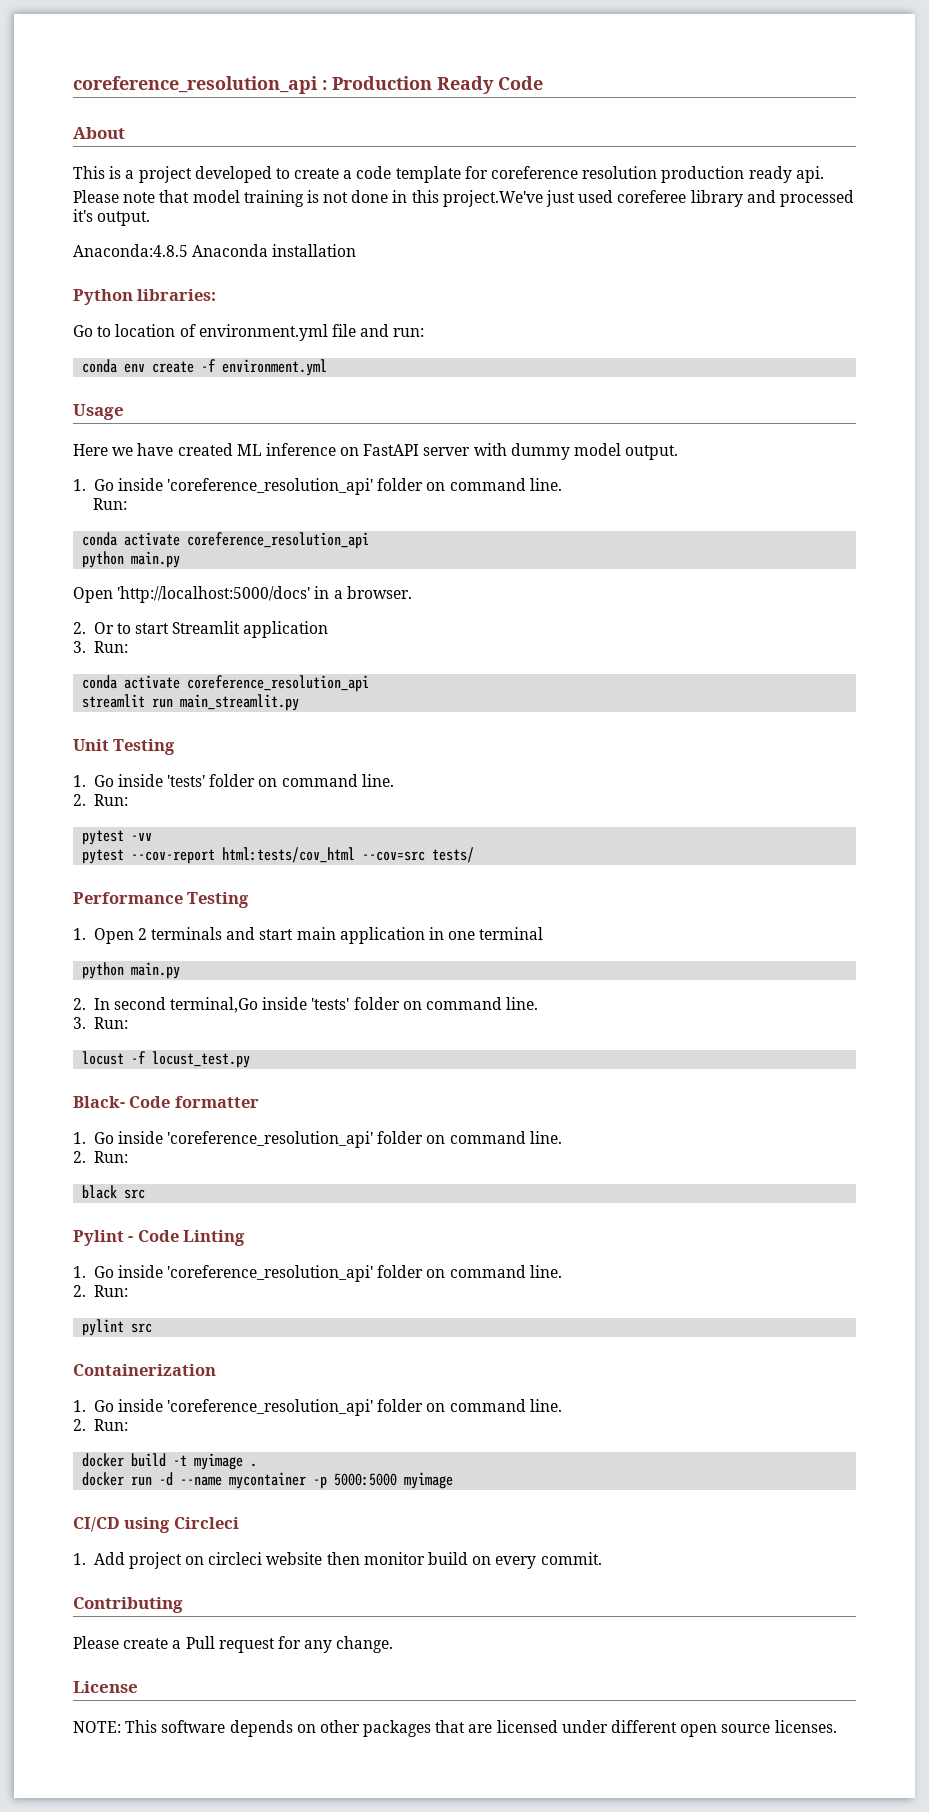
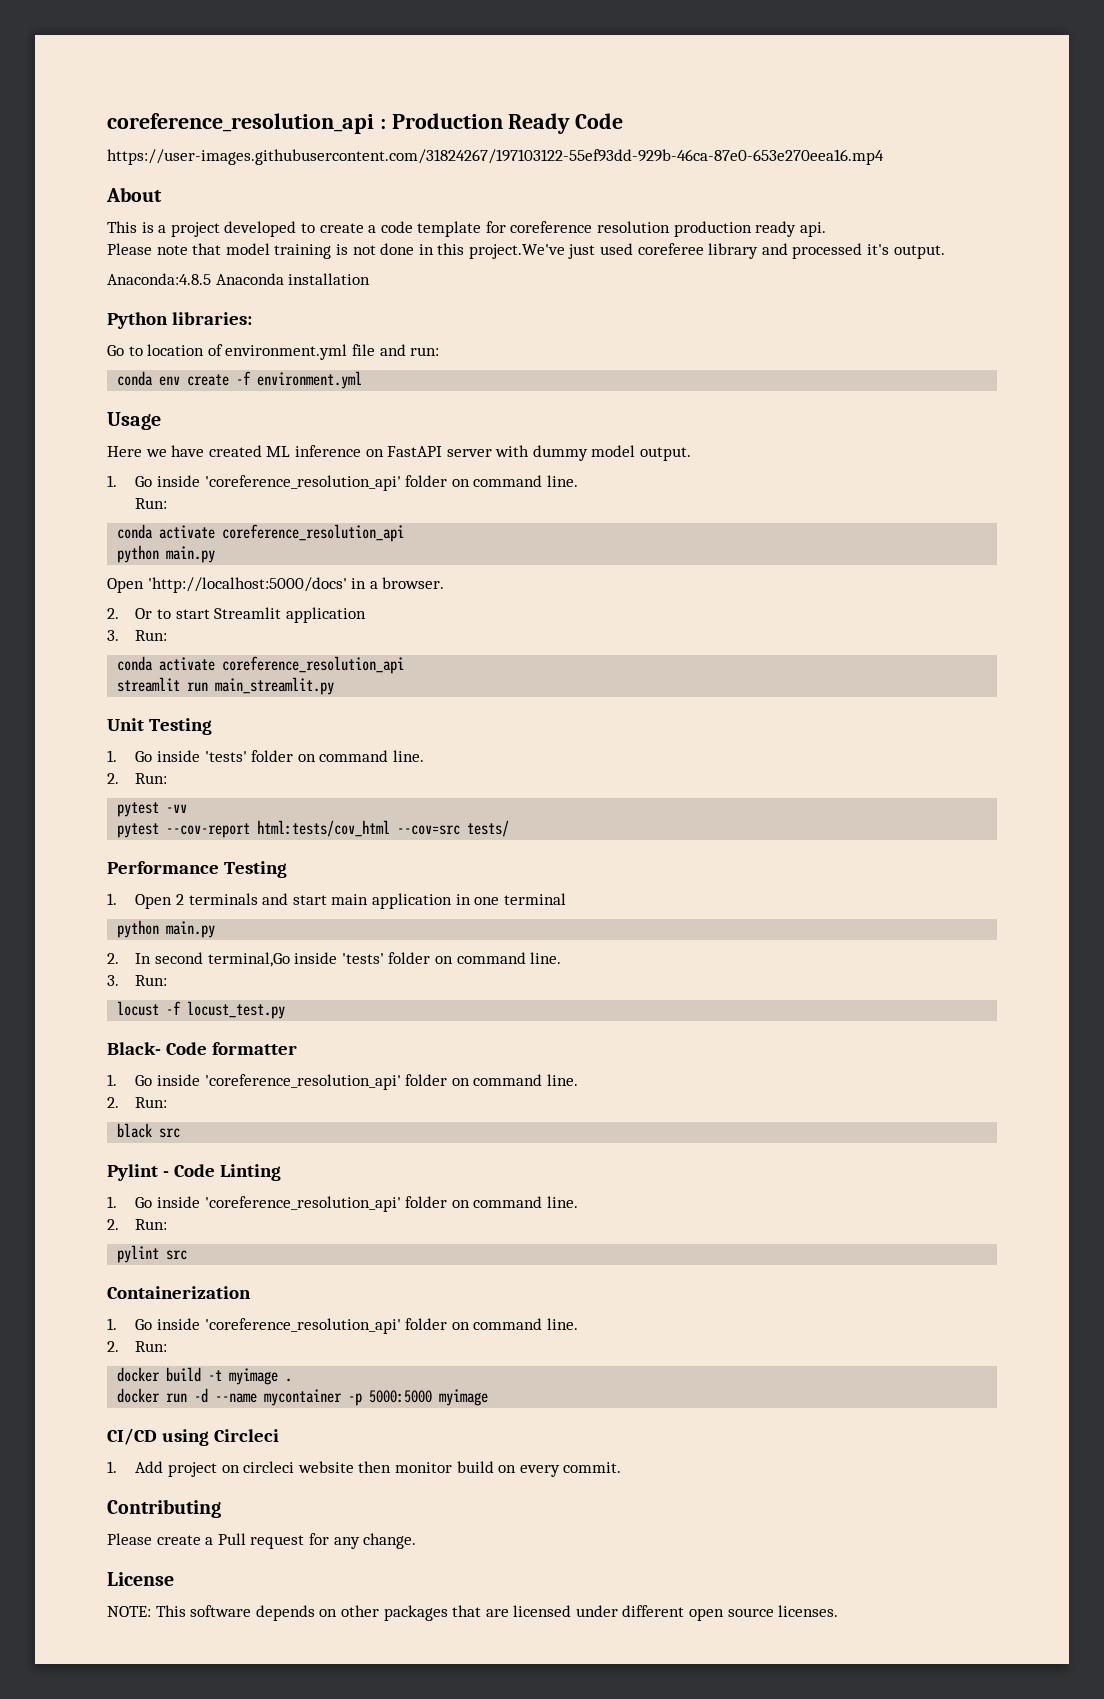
+ https://user-images.githubusercontent.com/31824267/197103122-55ef93dd-929b-46ca-87e0-653e270eea16.mp4

